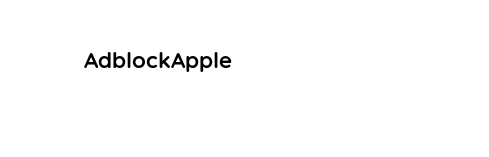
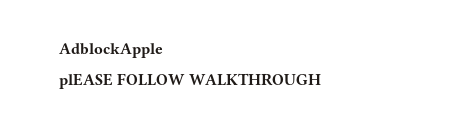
+ plEASE FOLLOW WALKTHROUGH

